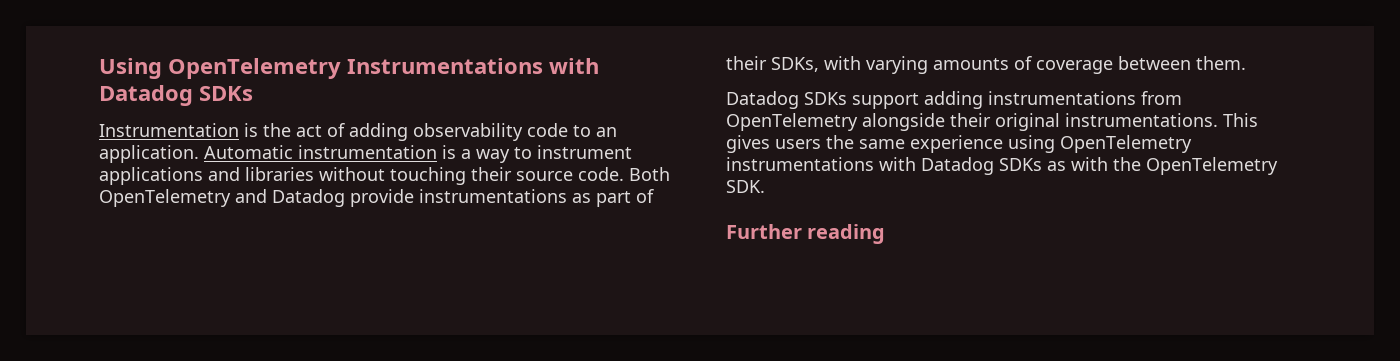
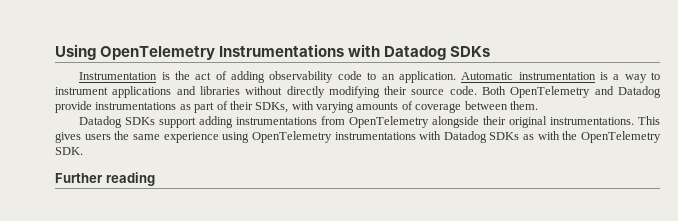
- Automatic instrumentation is a way to instrument applications and libraries without touching their source code.
+ Automatic instrumentation is a way to instrument applications and libraries without directly modifying their source code.

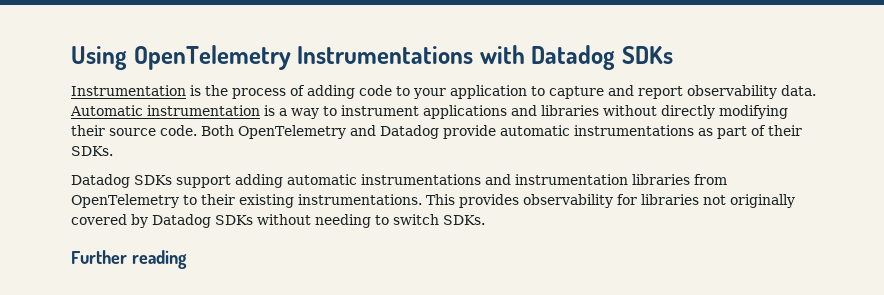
- Instrumentation is the act of adding observability code to an application.
+ Instrumentation is the process of adding code to your application to capture and report observability data.
- Both OpenTelemetry and Datadog provide instrumentations as part of their SDKs, with varying amounts of coverage between them.
- Datadog SDKs support adding instrumentations from OpenTelemetry alongside their original instrumentations. This gives users the same experience using OpenTelemetry instrumentations with Datadog SDKs as with the OpenTelemetry SDK.
+ Both OpenTelemetry and Datadog provide automatic instrumentations as part of their SDKs.
+ Datadog SDKs support adding automatic instrumentations and instrumentation libraries from OpenTelemetry to their existing instrumentations. This provides observability for libraries not originally covered by Datadog SDKs without needing to switch SDKs.

